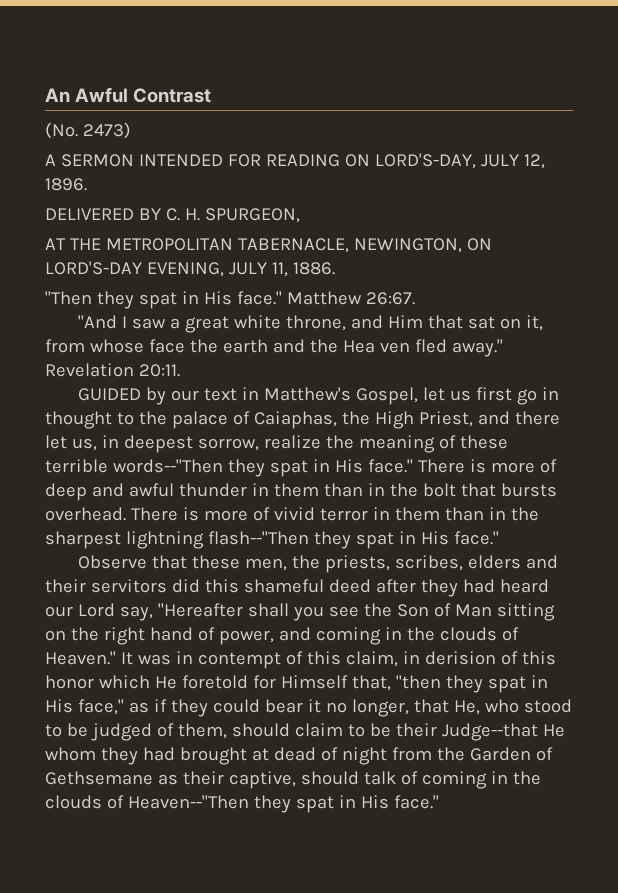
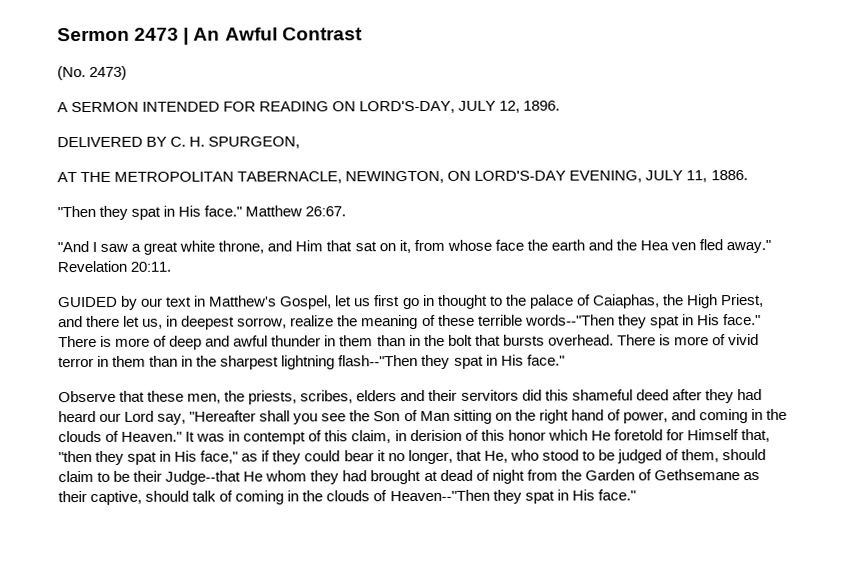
- An Awful Contrast
+ Sermon 2473 | An Awful Contrast

